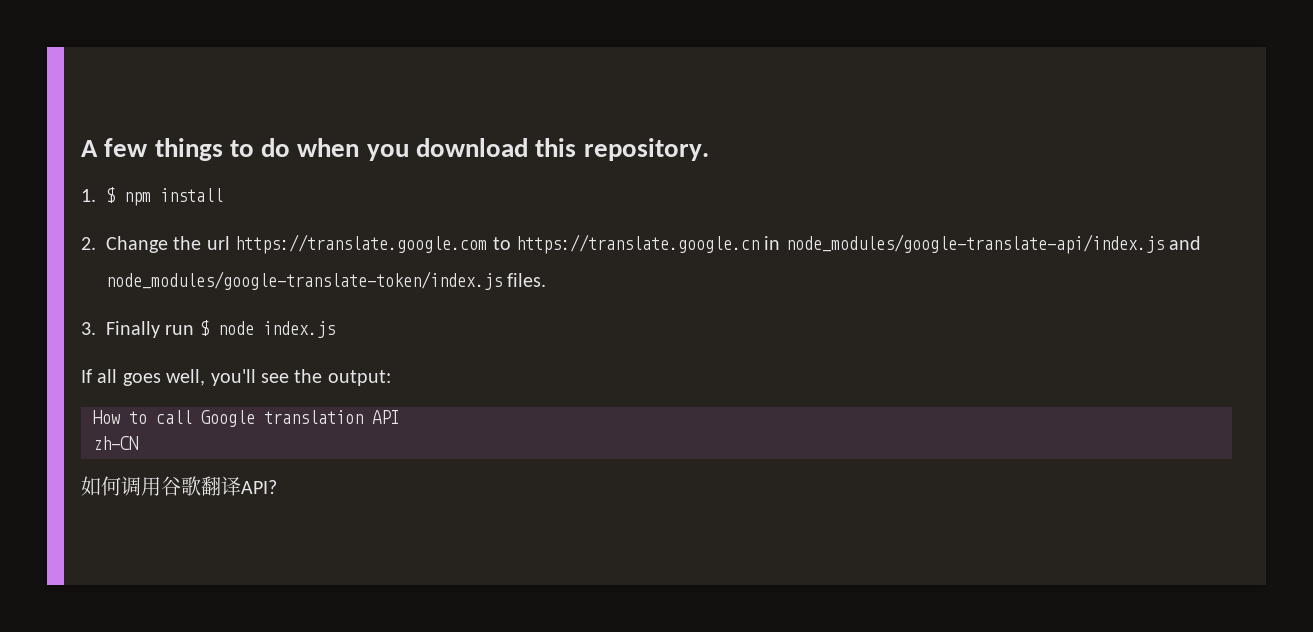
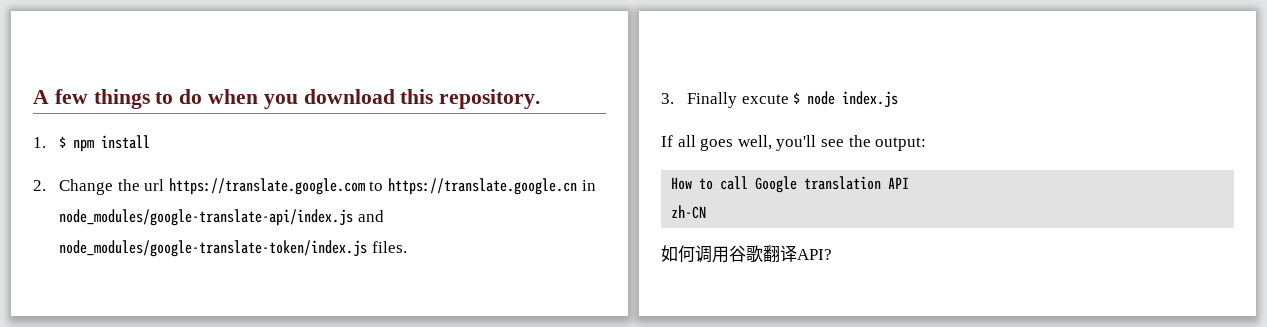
- 3. Finally run $ node index.js
+ 3. Finally excute $ node index.js

